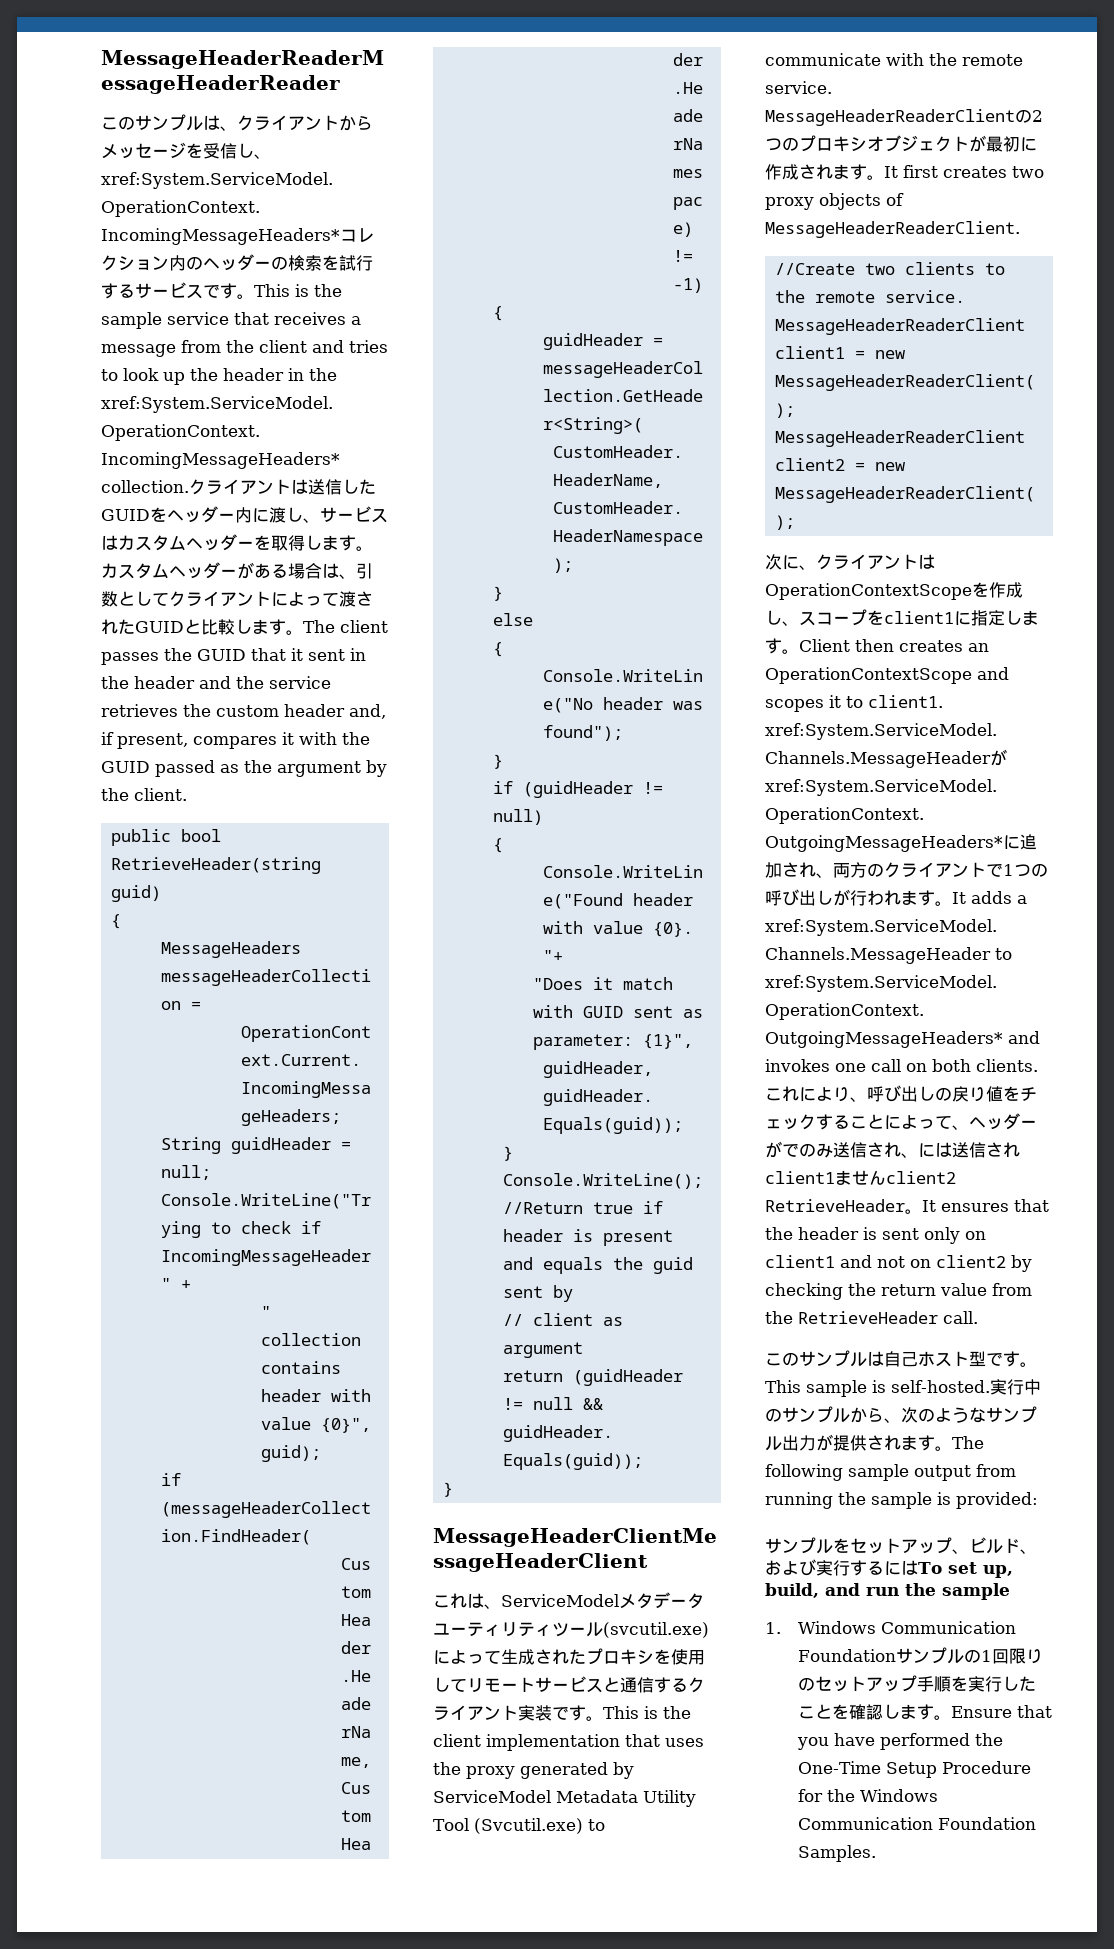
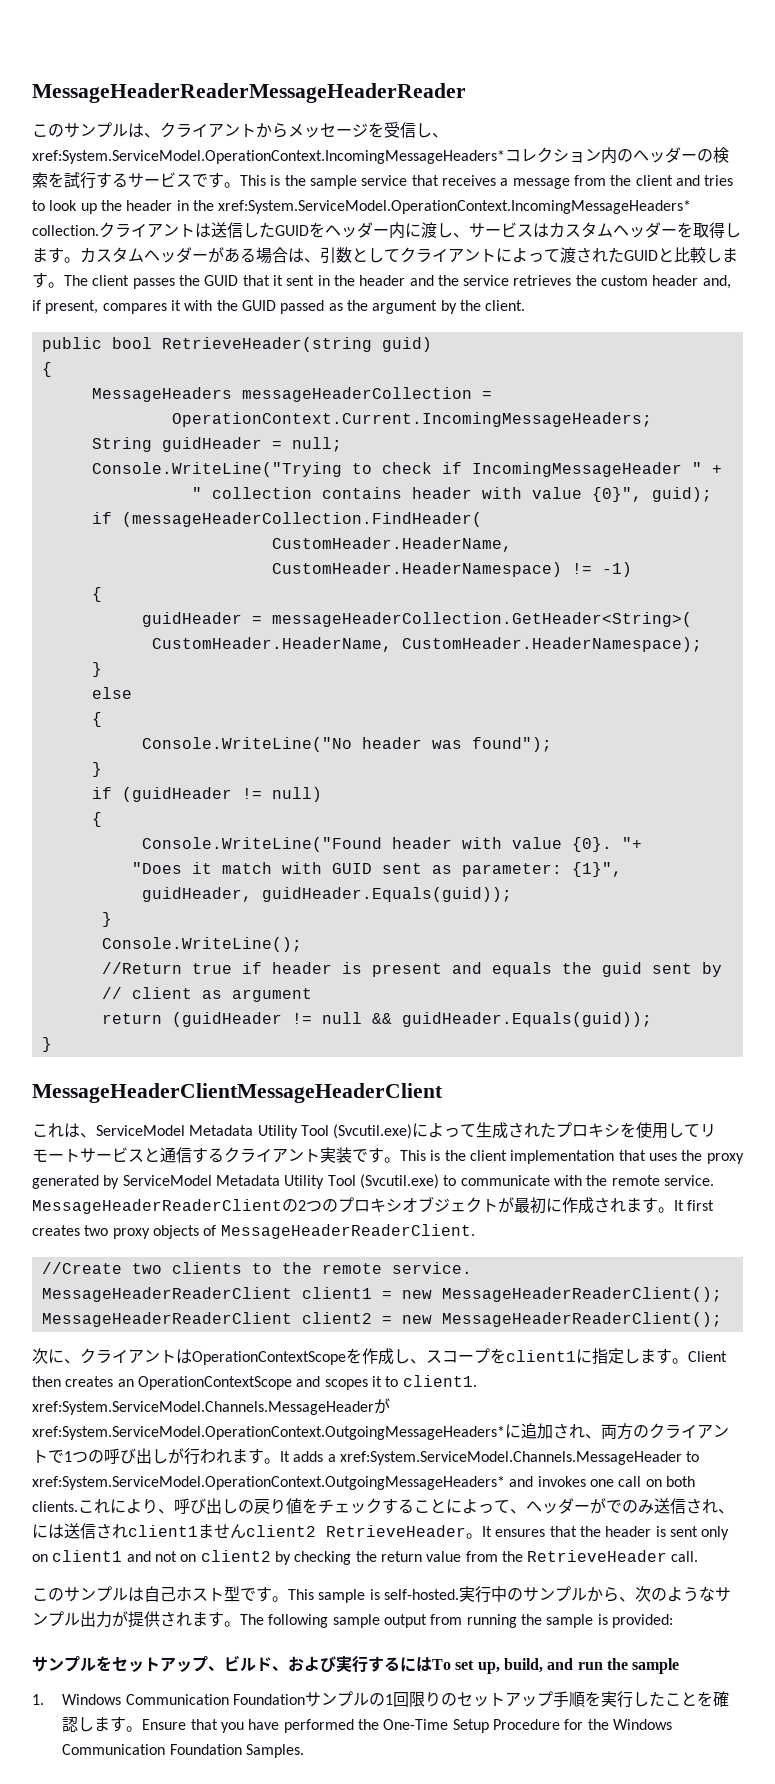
- これは、ServiceModelメタデータユーティリティツール(svcutil.exe)によって生成されたプロキシを使用してリモートサービスと通信するクライアント実装です。
+ これは、ServiceModel Metadata Utility Tool (Svcutil.exe)によって生成されたプロキシを使用してリモートサービスと通信するクライアント実装です。

